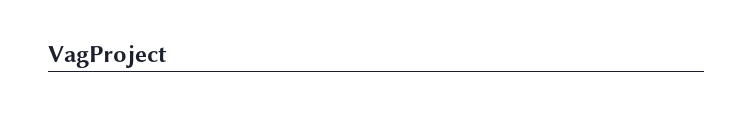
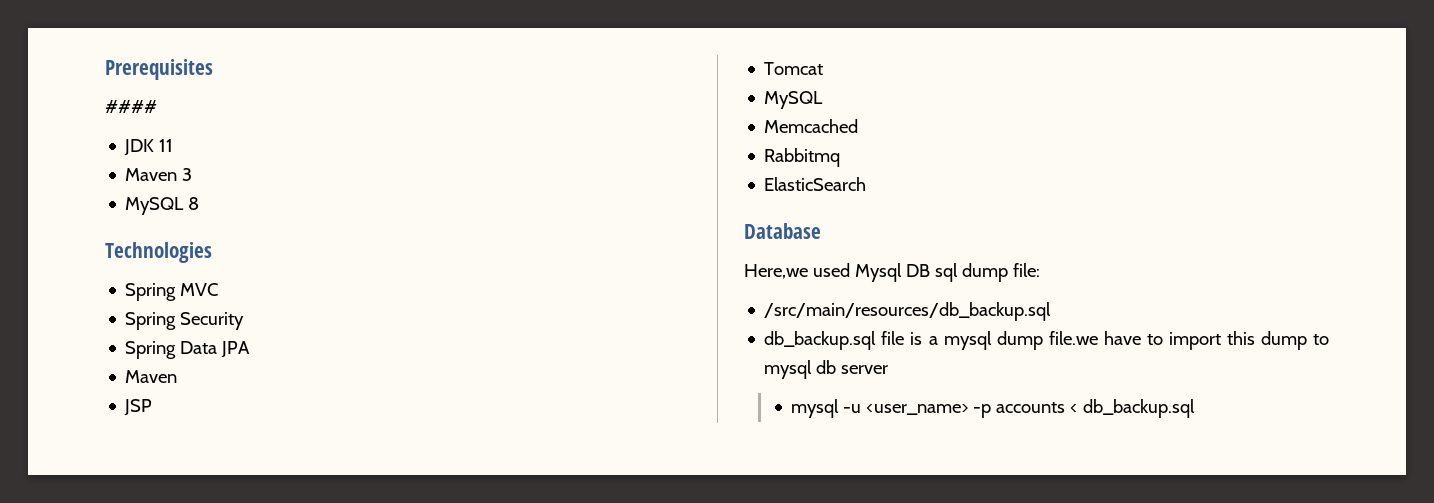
- VagProject
+ Prerequisites
+ ####
+ JDK 11
+ Maven 3
+ MySQL 8
+ Technologies
+ Spring MVC
+ Spring Security
+ Spring Data JPA
+ Maven
+ JSP
+ Tomcat
+ MySQL
+ Memcached
+ Rabbitmq
+ ElasticSearch
+ Database
+ Here,we used Mysql DB sql dump file:
+ /src/main/resources/db_backup.sql
+ db_backup.sql file is a mysql dump file.we have to import this dump to mysql db server
+ mysql -u <user_name> -p accounts < db_backup.sql

